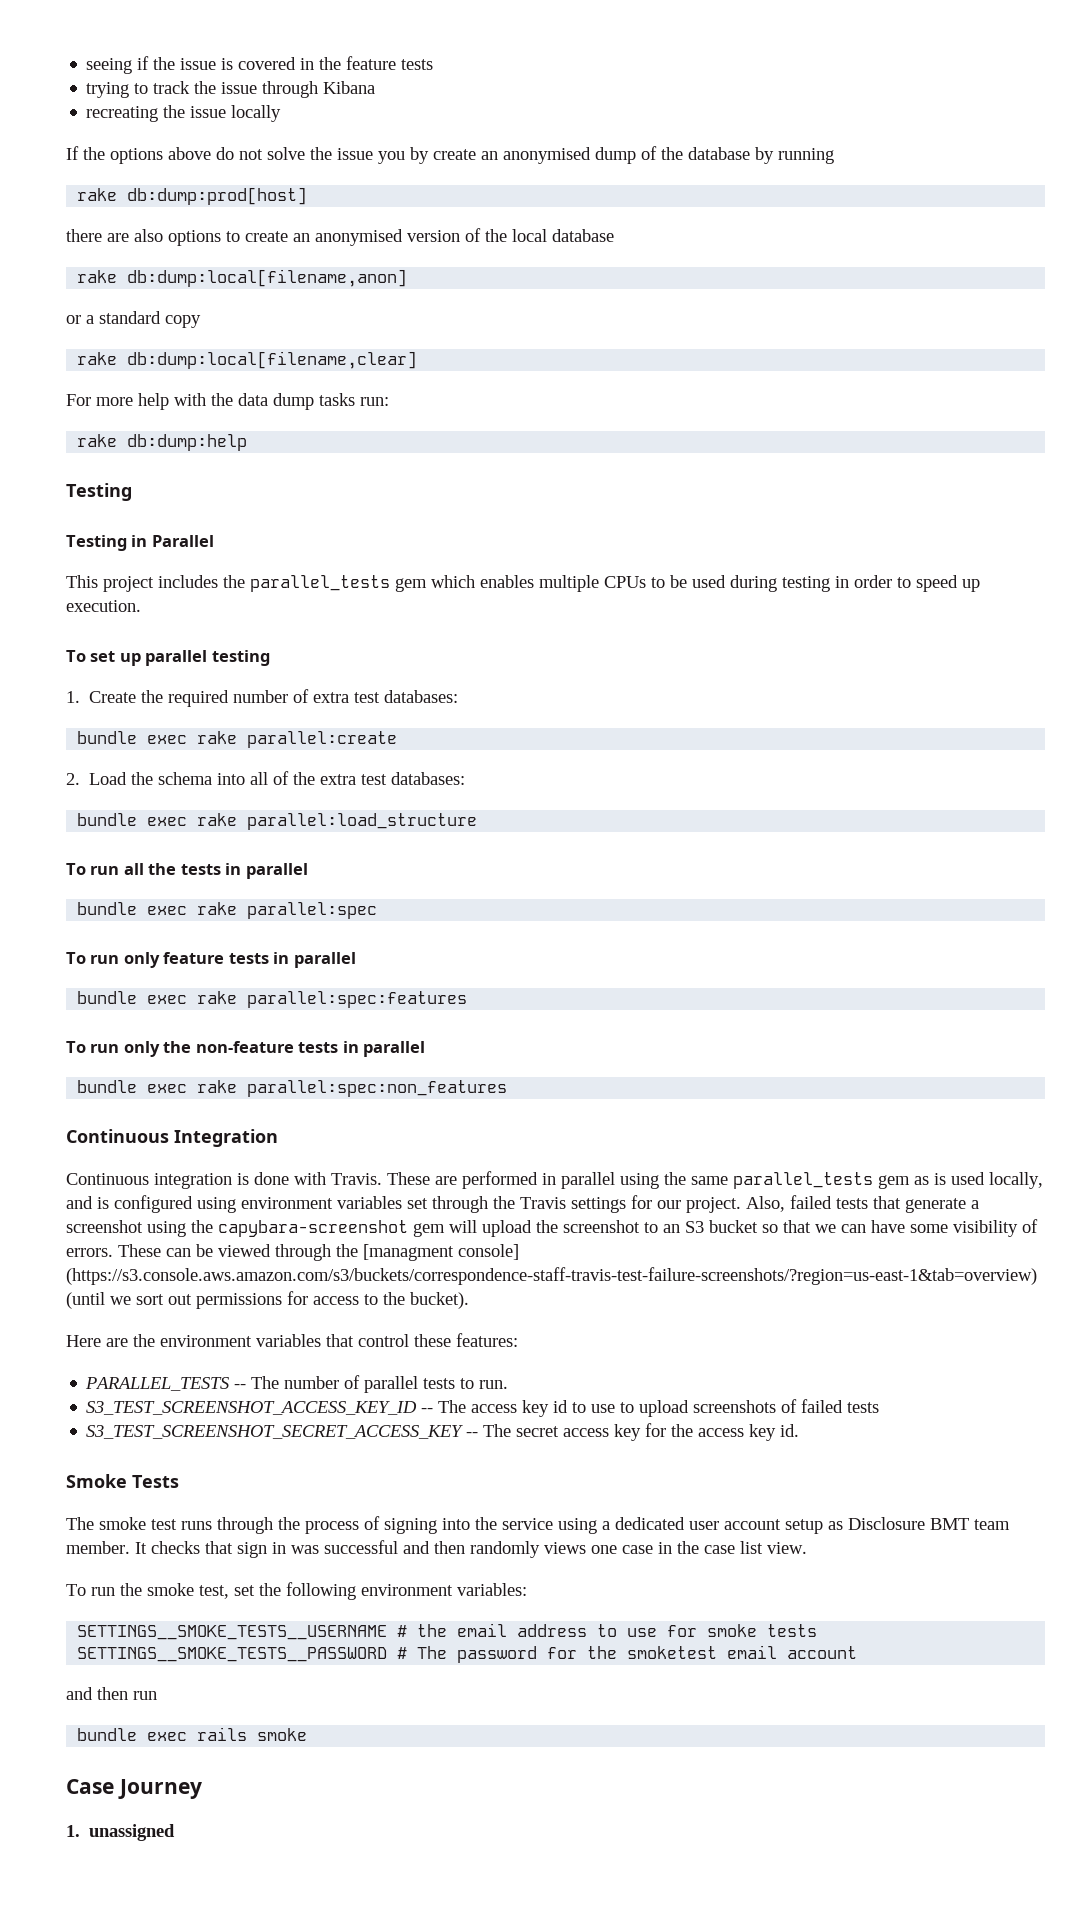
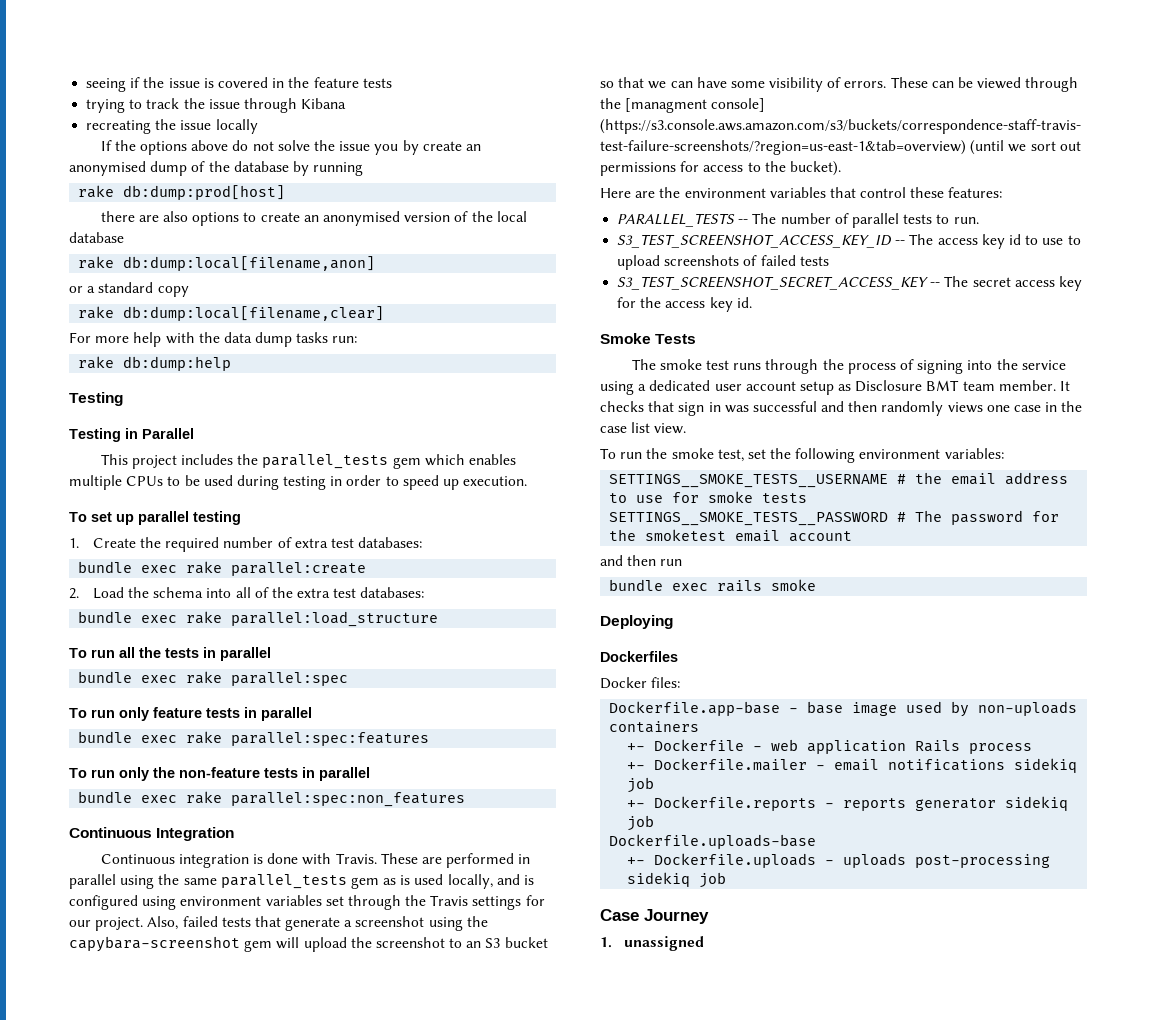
+ Deploying
+ Dockerfiles
+ Docker files:
+ Dockerfile.app-base - base image used by non-uploads containers
+ +- Dockerfile - web application Rails process
+ +- Dockerfile.mailer - email notifications sidekiq job
+ +- Dockerfile.reports - reports generator sidekiq job
+ Dockerfile.uploads-base
+ +- Dockerfile.uploads - uploads post-processing sidekiq job

